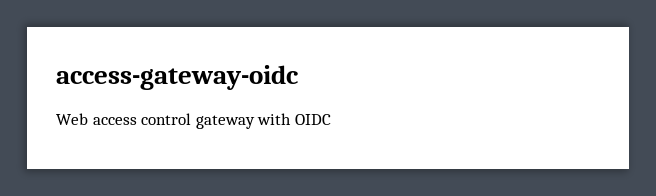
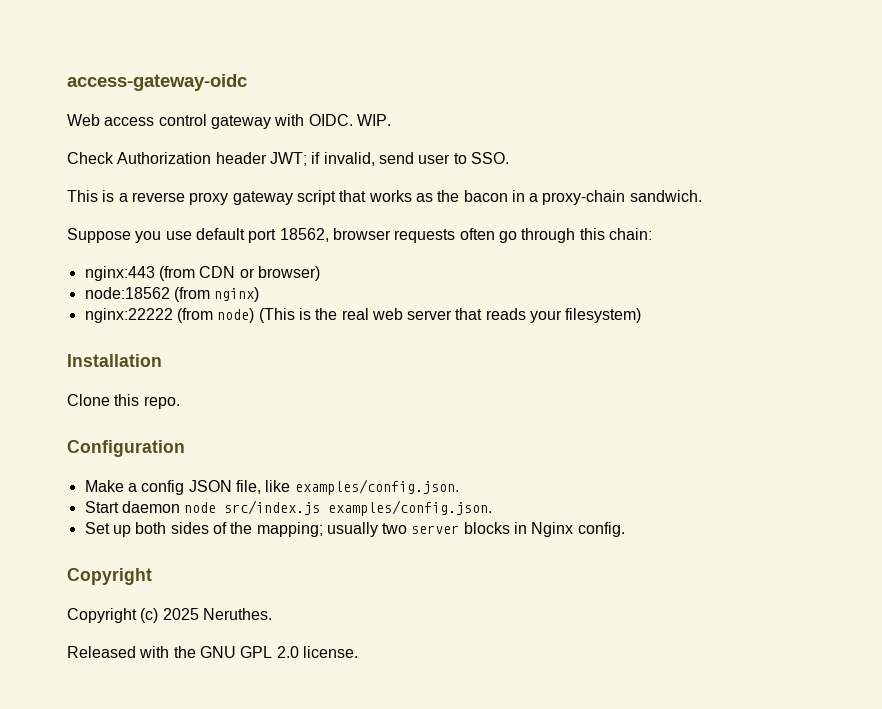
- Web access control gateway with OIDC
+ Web access control gateway with OIDC. WIP.
+ Check Authorization header JWT; if invalid, send user to SSO.
+ This is a reverse proxy gateway script that works as the bacon in a proxy-chain sandwich.
+ Suppose you use default port 18562, browser requests often go through this chain:
+ nginx:443 (from CDN or browser)
+ node:18562 (from nginx)
+ nginx:22222 (from node) (This is the real web server that reads your filesystem)
+ Installation
+ Clone this repo.
+ Configuration
+ Make a config JSON file, like examples/config.json.
+ Start daemon node src/index.js examples/config.json.
+ Set up both sides of the mapping; usually two server blocks in Nginx config.
+ Copyright
+ Copyright (c) 2025 Neruthes.
+ Released with the GNU GPL 2.0 license.

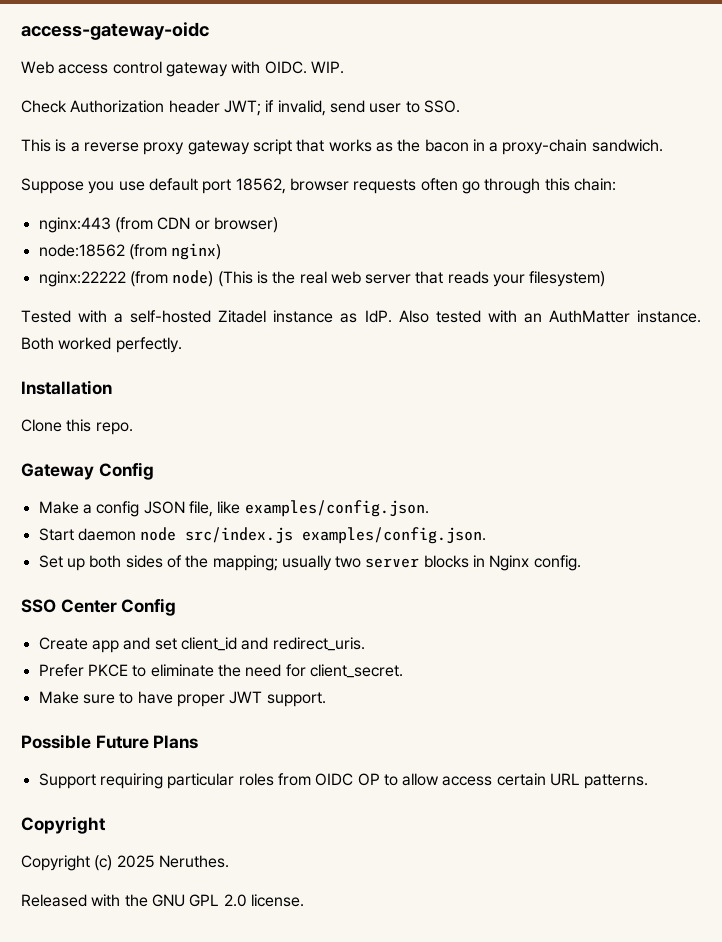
+ Tested with a self-hosted Zitadel instance as IdP. Also tested with an AuthMatter instance. Both worked perfectly.
- Configuration
+ Gateway Config
+ SSO Center Config
+ Create app and set client_id and redirect_uris.
+ Prefer PKCE to eliminate the need for client_secret.
+ Make sure to have proper JWT support.
+ Possible Future Plans
+ Support requiring particular roles from OIDC OP to allow access certain URL patterns.

